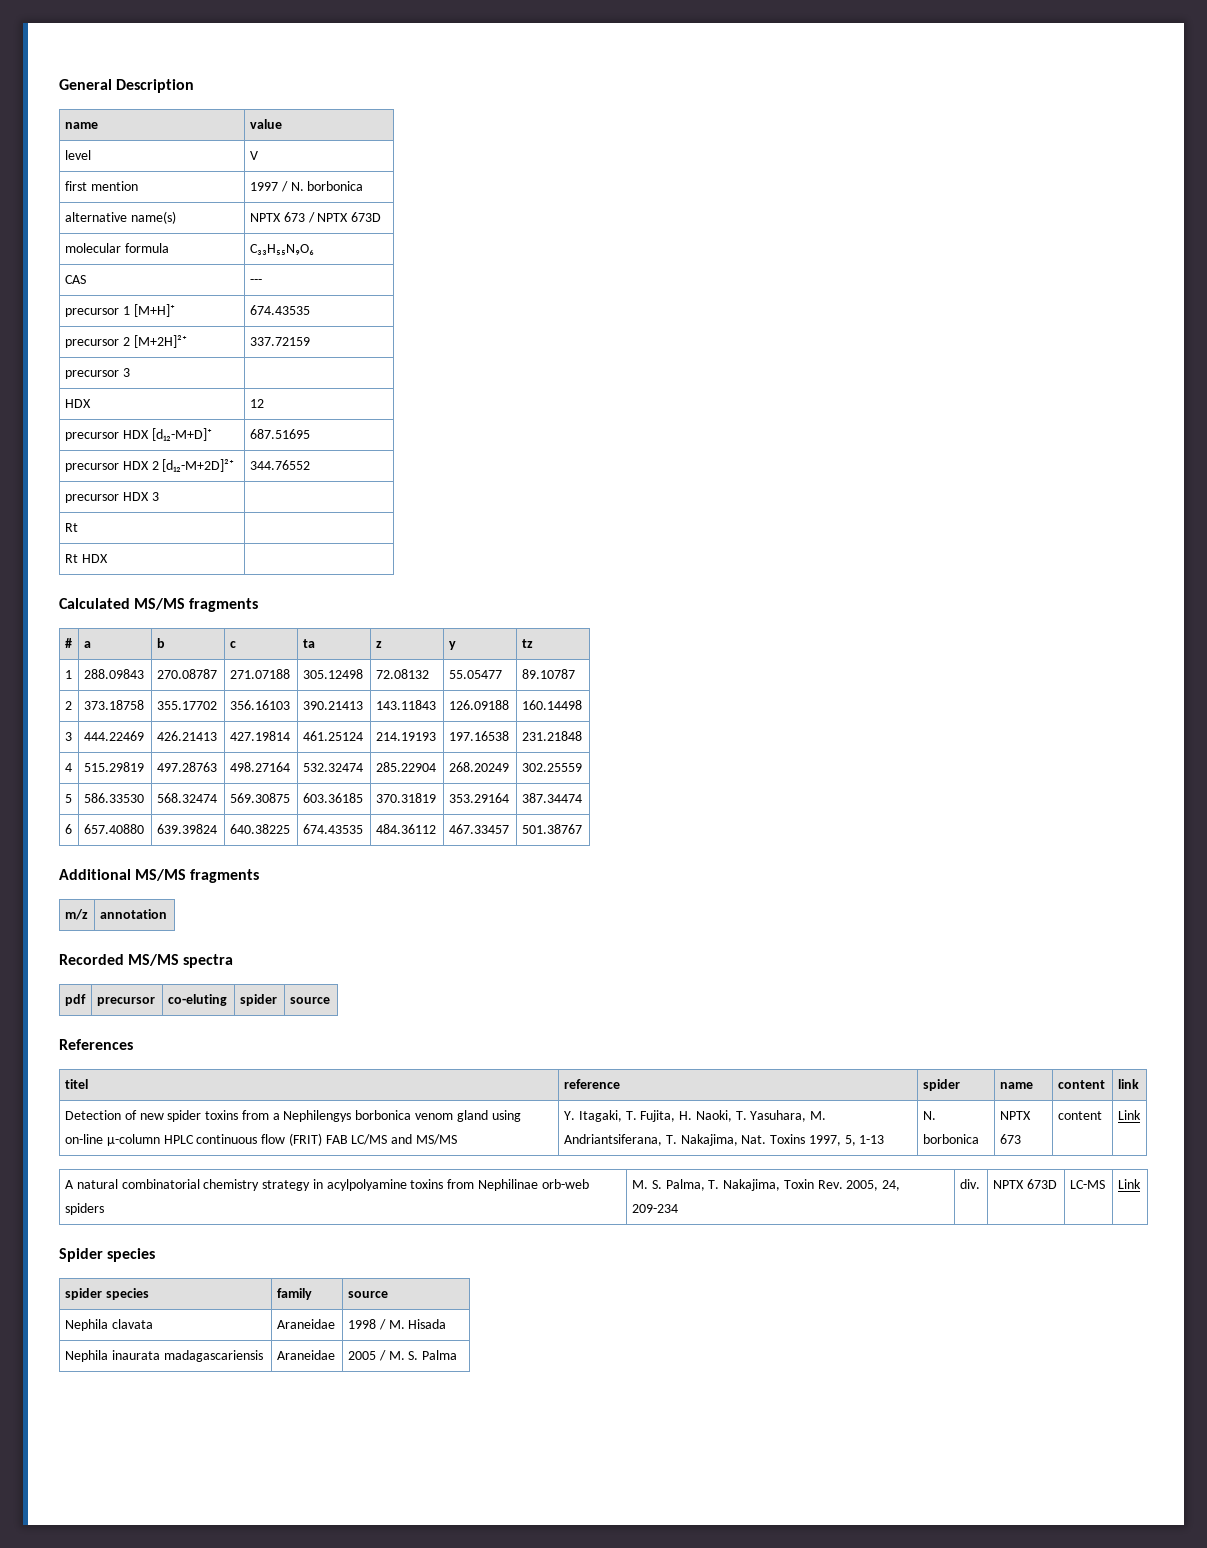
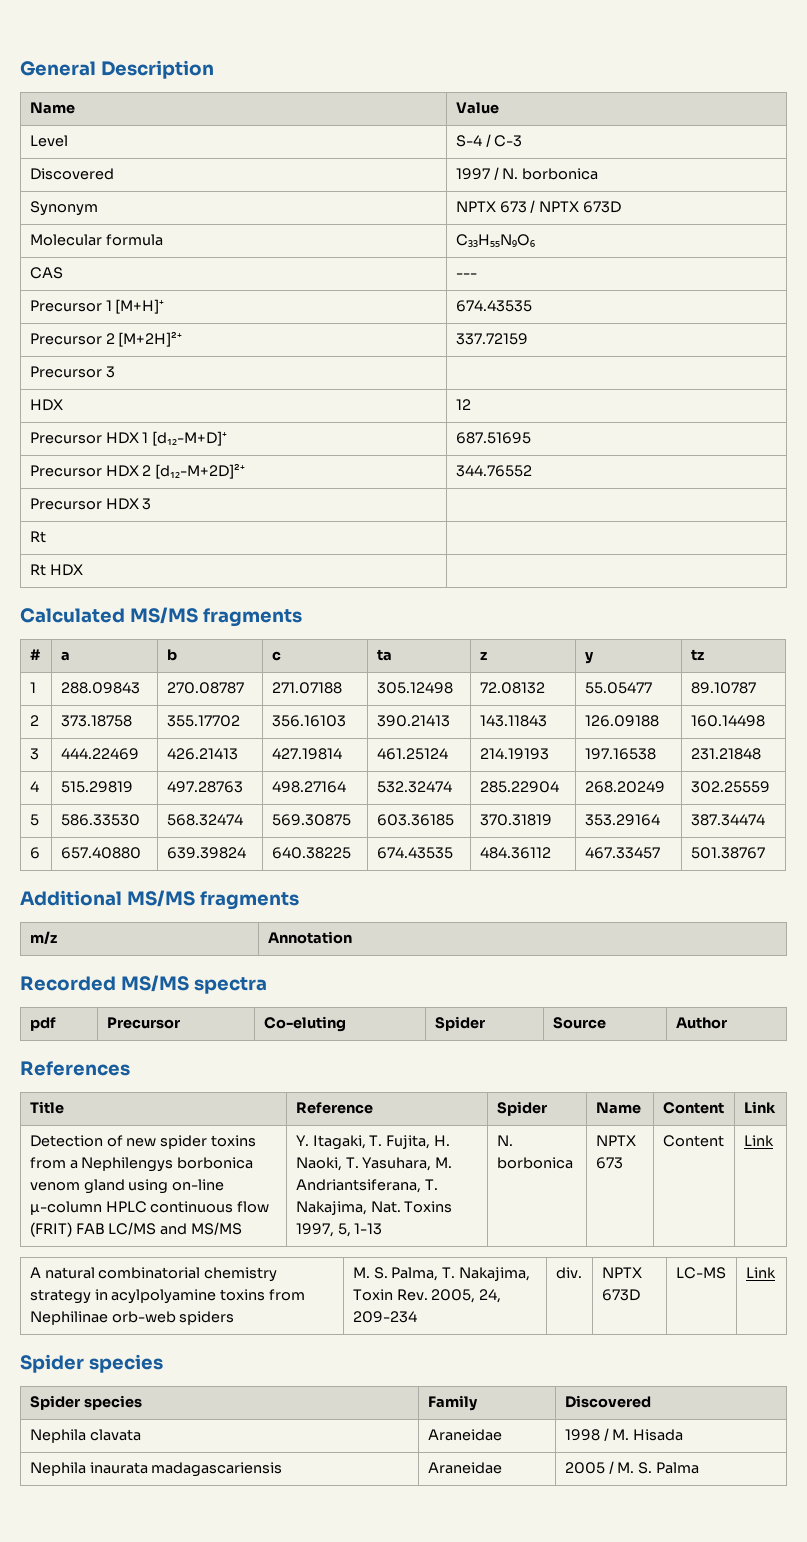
- name | value
- level | V
- first mention | 1997 / N. borbonica
+ Name | Value
+ Level | S-4 / C-3
+ Discovered | 1997 / N. borbonica
- alternative name(s) | NPTX 673 / NPTX 673D
+ Synonym | NPTX 673 / NPTX 673D
- molecular formula | C₃₃H₅₅N₉O₆
+ Molecular formula | C₃₃H₅₅N₉O₆
- precursor 1 [M+H]⁺ | 674.43535
+ Precursor 1 [M+H]⁺ | 674.43535
- precursor 2 [M+2H]²⁺ | 337.72159
+ Precursor 2 [M+2H]²⁺ | 337.72159
- precursor 3 |
+ Precursor 3 |
- precursor HDX [d₁₂-M+D]⁺ | 687.51695
+ Precursor HDX 1 [d₁₂-M+D]⁺ | 687.51695
- precursor HDX 2 [d₁₂-M+2D]²⁺ | 344.76552
+ Precursor HDX 2 [d₁₂-M+2D]²⁺ | 344.76552
- precursor HDX 3 |
+ Precursor HDX 3 |
- m/z | annotation
+ m/z | Annotation
- pdf | precursor | co-eluting | spider | source
+ pdf | Precursor | Co-eluting | Spider | Source | Author
  References
- titel | reference | spider | name | content | link
+ Title | Reference | Spider | Name | Content | Link
- NPTX 673 | content
+ NPTX 673 | Content
- spider species | family | source
+ Spider species | Family | Discovered

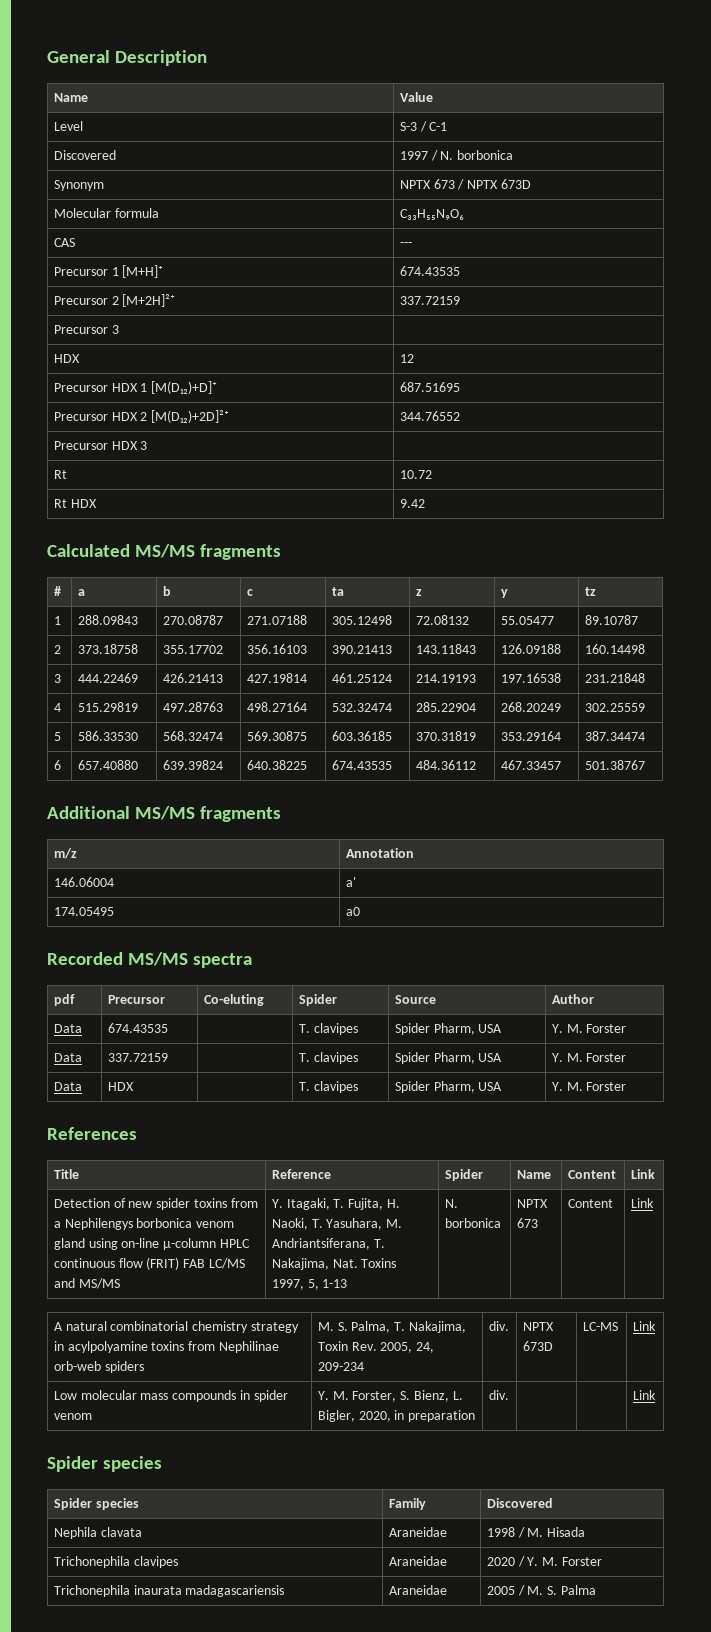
- Level | S-4 / C-3
+ Level | S-3 / C-1
- Precursor HDX 1 [d₁₂-M+D]⁺ | 687.51695
+ Precursor HDX 1 [M(D₁₂)+D]⁺ | 687.51695
- Precursor HDX 2 [d₁₂-M+2D]²⁺ | 344.76552
+ Precursor HDX 2 [M(D₁₂)+2D]²⁺ | 344.76552
- Rt |
+ Rt | 10.72
- Rt HDX |
+ Rt HDX | 9.42
+ 146.06004 | a'
+ 174.05495 | a0
+ Data | 674.43535 | | T. clavipes | Spider Pharm, USA | Y. M. Forster
+ Data | 337.72159 | | T. clavipes | Spider Pharm, USA | Y. M. Forster
+ Data | HDX | | T. clavipes | Spider Pharm, USA | Y. M. Forster
+ Low molecular mass compounds in spider venom | Y. M. Forster, S. Bienz, L. Bigler, 2020, in preparation | div. | | | Link
- Nephila inaurata madagascariensis | Araneidae | 2005 / M. S. Palma
+ Trichonephila clavipes | Araneidae | 2020 / Y. M. Forster
+ Trichonephila inaurata madagascariensis | Araneidae | 2005 / M. S. Palma

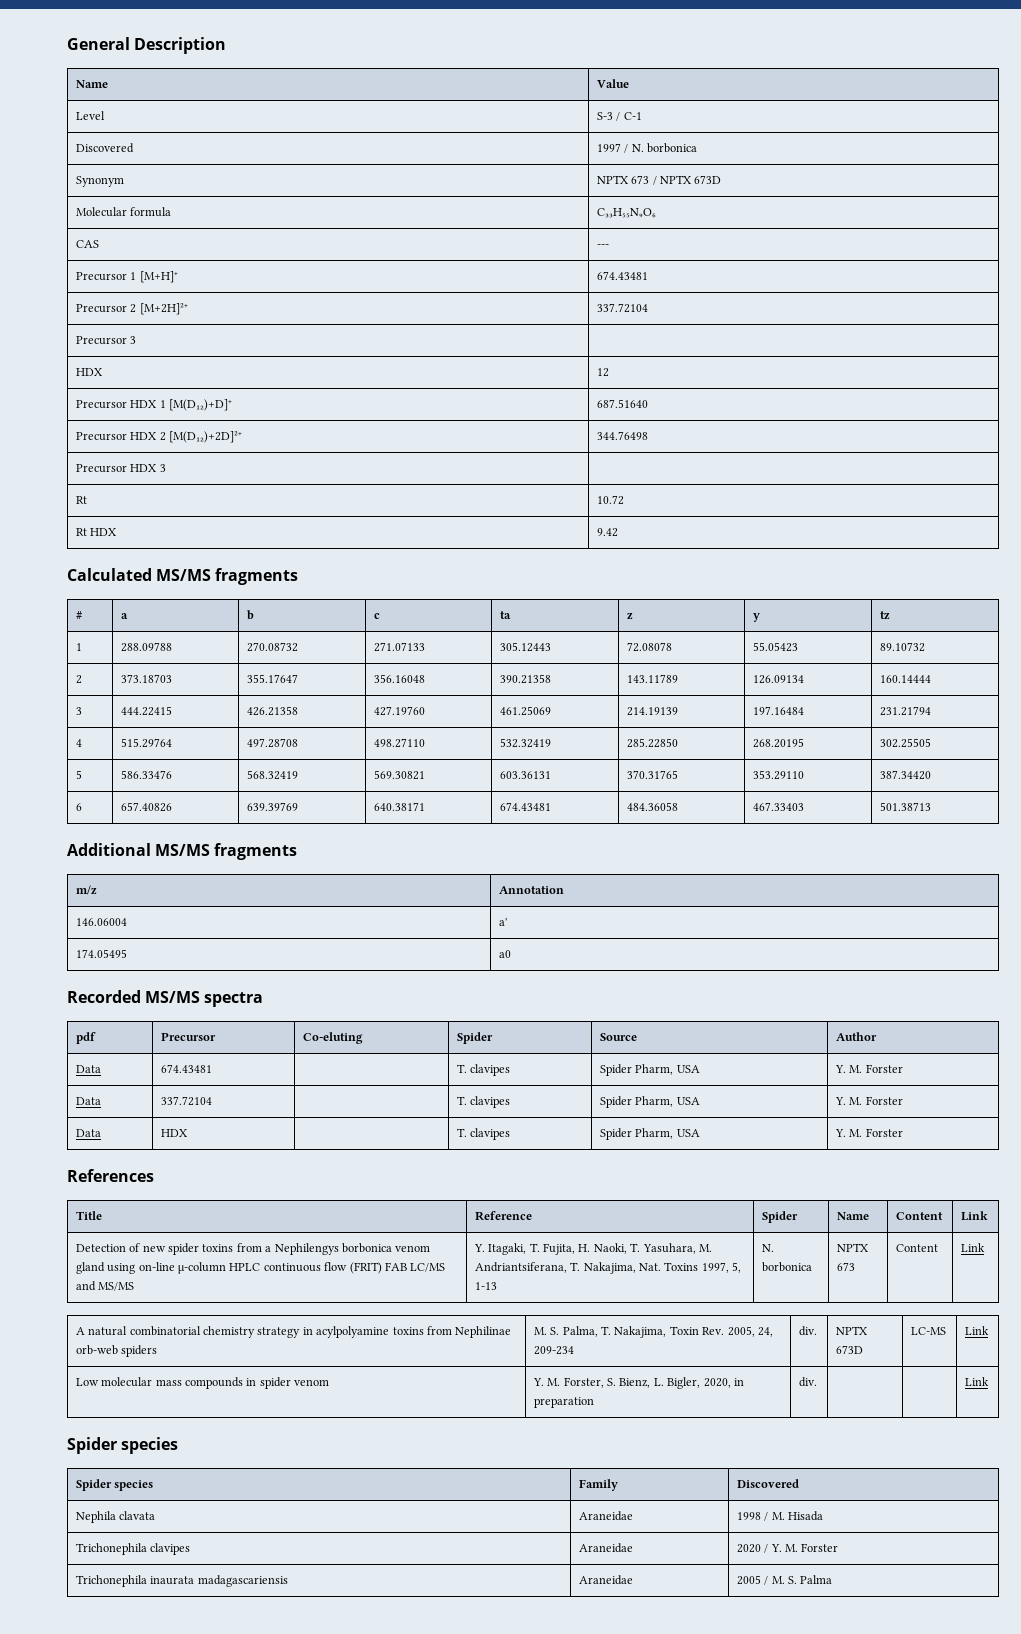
- Precursor 1 [M+H]⁺ | 674.43535
+ Precursor 1 [M+H]⁺ | 674.43481
- Precursor 2 [M+2H]²⁺ | 337.72159
+ Precursor 2 [M+2H]²⁺ | 337.72104
- Precursor HDX 1 [M(D₁₂)+D]⁺ | 687.51695
+ Precursor HDX 1 [M(D₁₂)+D]⁺ | 687.51640
- Precursor HDX 2 [M(D₁₂)+2D]²⁺ | 344.76552
+ Precursor HDX 2 [M(D₁₂)+2D]²⁺ | 344.76498
- 1 | 288.09843 | 270.08787 | 271.07188 | 305.12498 | 72.08132 | 55.05477 | 89.10787
- 2 | 373.18758 | 355.17702 | 356.16103 | 390.21413 | 143.11843 | 126.09188 | 160.14498
- 3 | 444.22469 | 426.21413 | 427.19814 | 461.25124 | 214.19193 | 197.16538 | 231.21848
- 4 | 515.29819 | 497.28763 | 498.27164 | 532.32474 | 285.22904 | 268.20249 | 302.25559
- 5 | 586.33530 | 568.32474 | 569.30875 | 603.36185 | 370.31819 | 353.29164 | 387.34474
- 6 | 657.40880 | 639.39824 | 640.38225 | 674.43535 | 484.36112 | 467.33457 | 501.38767
+ 1 | 288.09788 | 270.08732 | 271.07133 | 305.12443 | 72.08078 | 55.05423 | 89.10732
+ 2 | 373.18703 | 355.17647 | 356.16048 | 390.21358 | 143.11789 | 126.09134 | 160.14444
+ 3 | 444.22415 | 426.21358 | 427.19760 | 461.25069 | 214.19139 | 197.16484 | 231.21794
+ 4 | 515.29764 | 497.28708 | 498.27110 | 532.32419 | 285.22850 | 268.20195 | 302.25505
+ 5 | 586.33476 | 568.32419 | 569.30821 | 603.36131 | 370.31765 | 353.29110 | 387.34420
+ 6 | 657.40826 | 639.39769 | 640.38171 | 674.43481 | 484.36058 | 467.33403 | 501.38713
- Data | 674.43535 | | T. clavipes | Spider Pharm, USA | Y. M. Forster
- Data | 337.72159 | | T. clavipes | Spider Pharm, USA | Y. M. Forster
+ Data | 674.43481 | | T. clavipes | Spider Pharm, USA | Y. M. Forster
+ Data | 337.72104 | | T. clavipes | Spider Pharm, USA | Y. M. Forster

